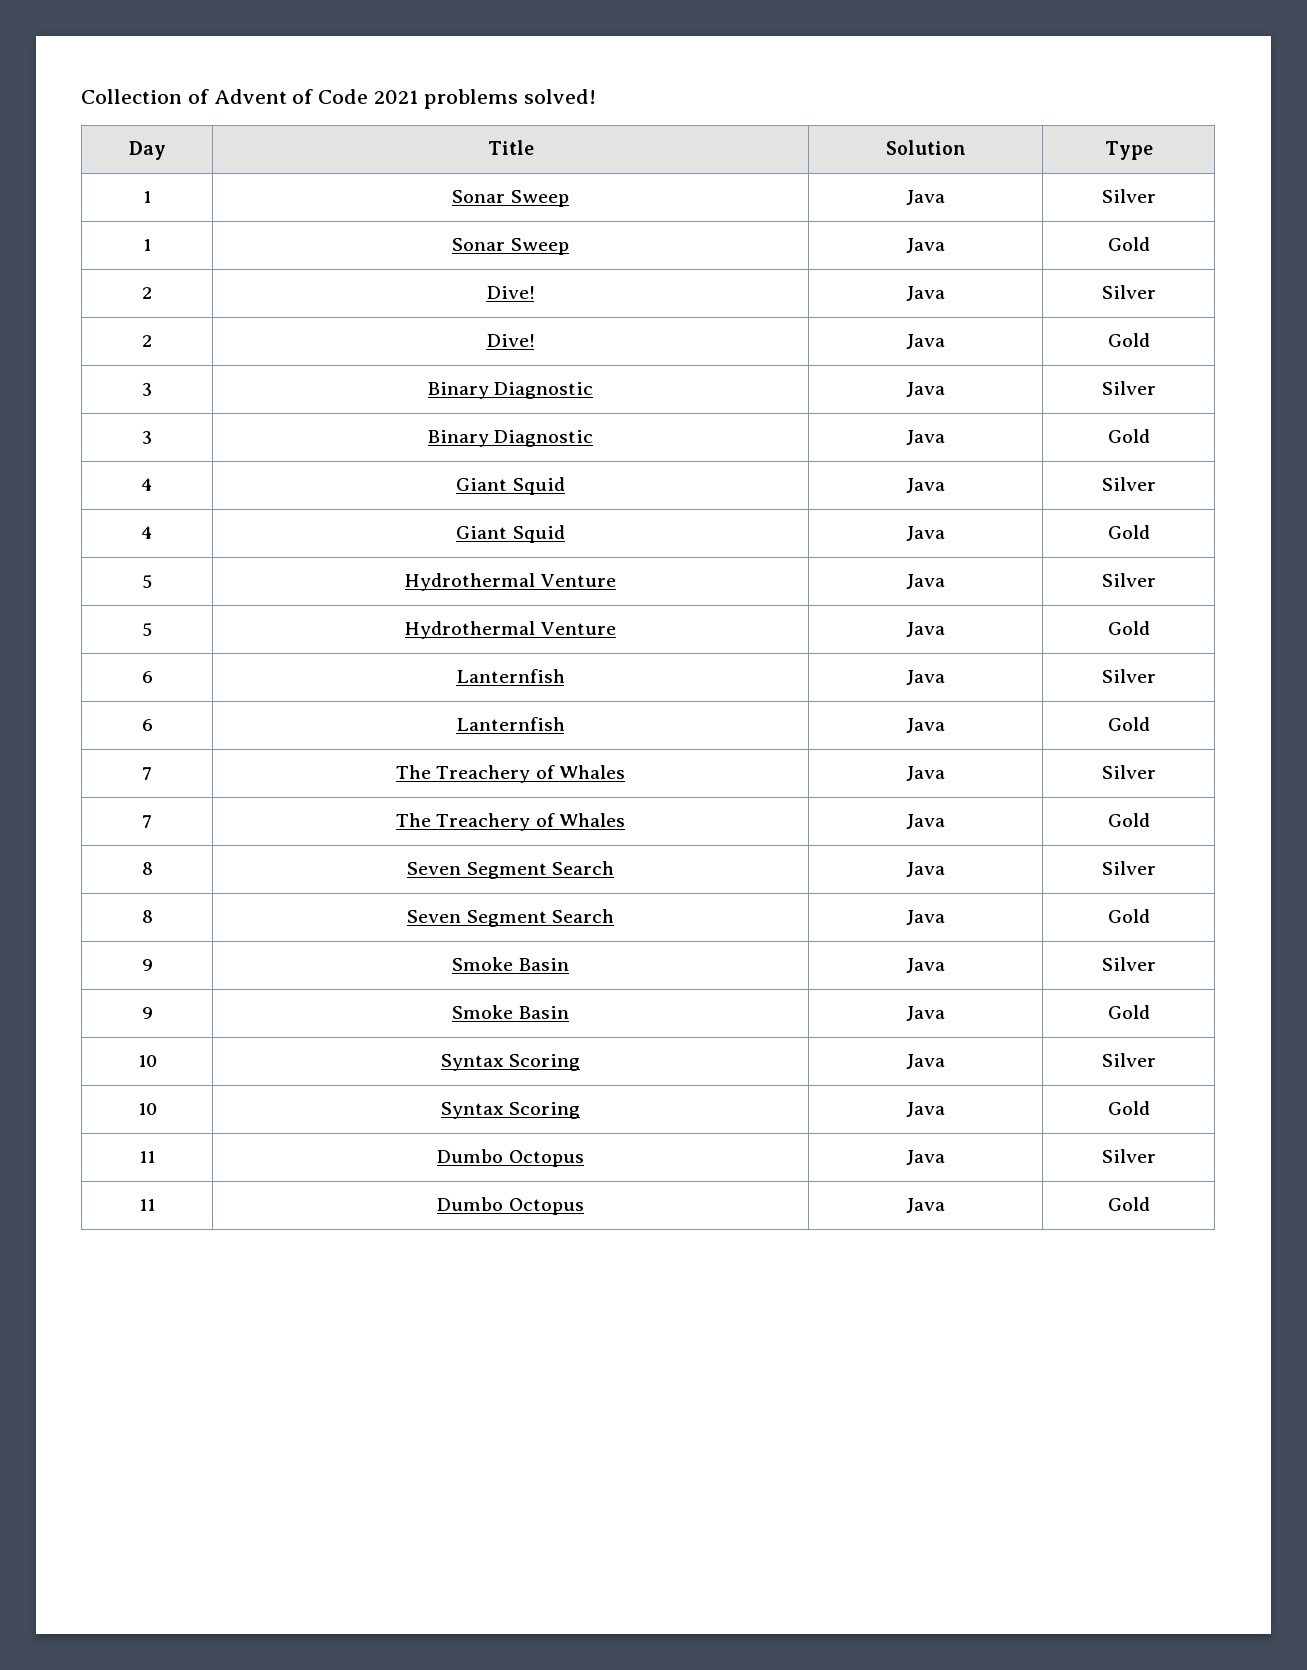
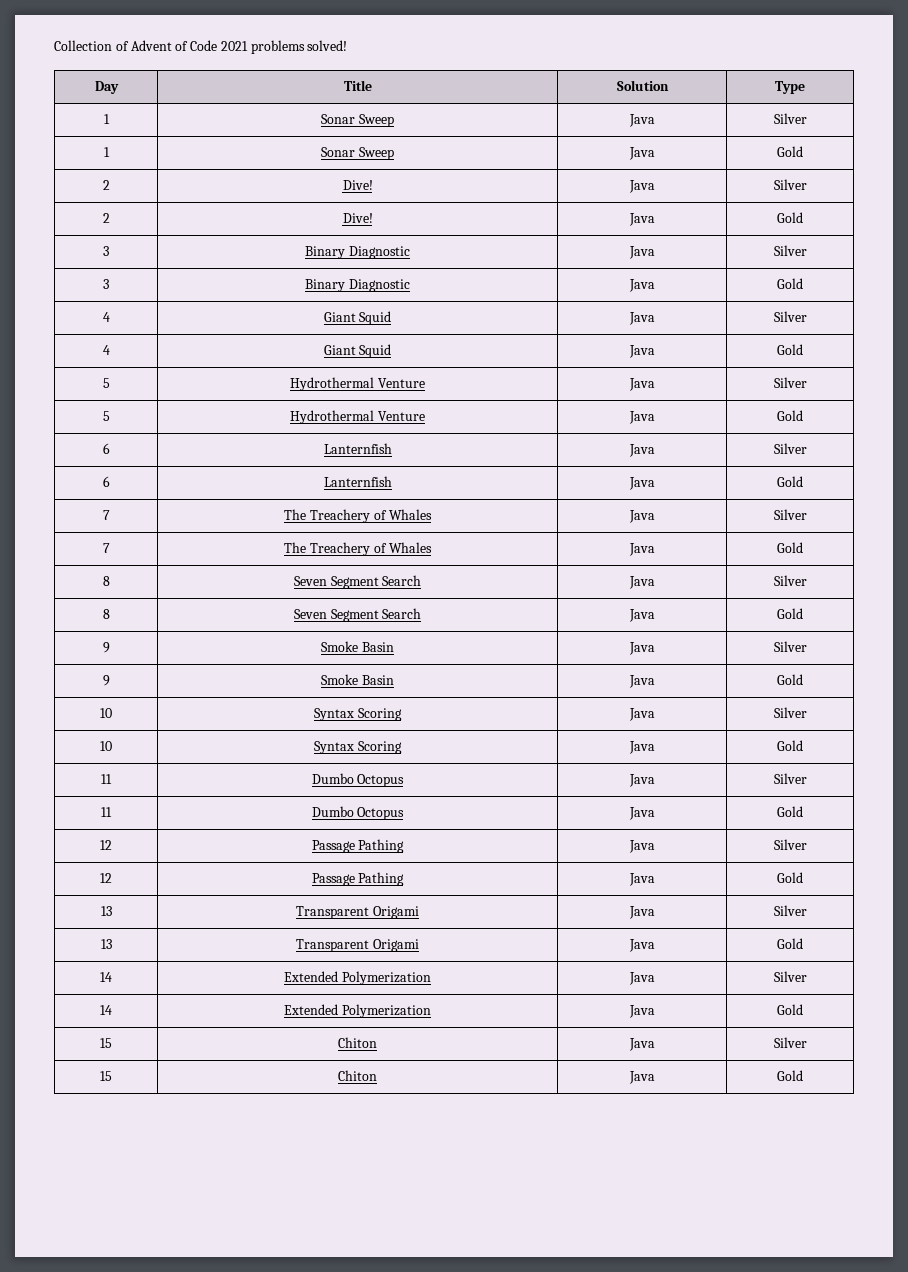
+ 12 | Passage Pathing | Java | Silver
+ 12 | Passage Pathing | Java | Gold
+ 13 | Transparent Origami | Java | Silver
+ 13 | Transparent Origami | Java | Gold
+ 14 | Extended Polymerization | Java | Silver
+ 14 | Extended Polymerization | Java | Gold
+ 15 | Chiton | Java | Silver
+ 15 | Chiton | Java | Gold

